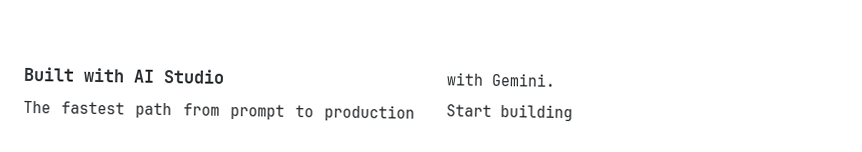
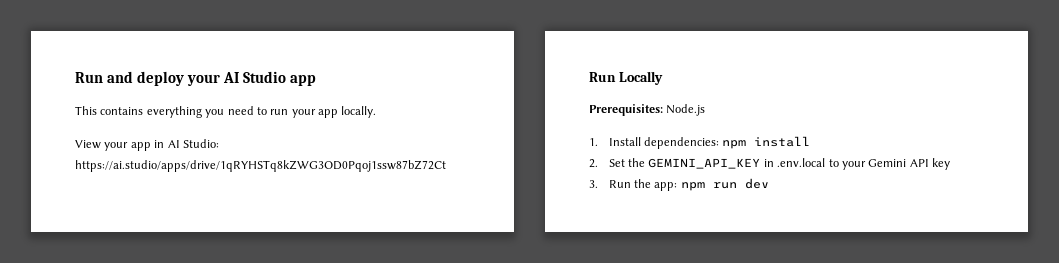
- Built with AI Studio
- The fastest path from prompt to production with Gemini.
- Start building
+ Run and deploy your AI Studio app
+ This contains everything you need to run your app locally.
+ View your app in AI Studio: https://ai.studio/apps/drive/1qRYHSTq8kZWG3OD0Pqoj1ssw87bZ72Ct
+ Run Locally
+ Prerequisites: Node.js
+ 1. Install dependencies: npm install
+ 2. Set the GEMINI_API_KEY in .env.local to your Gemini API key
+ 3. Run the app: npm run dev

